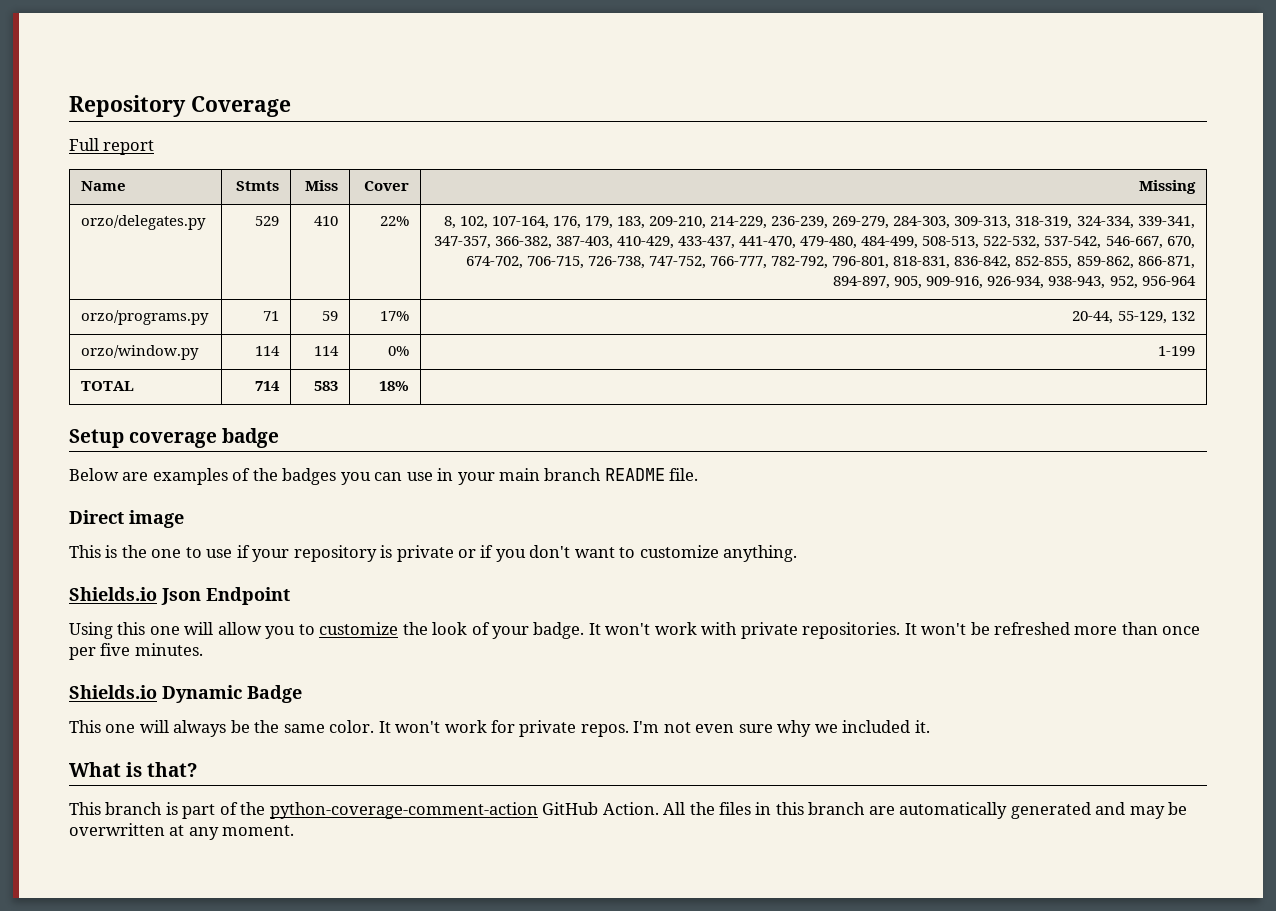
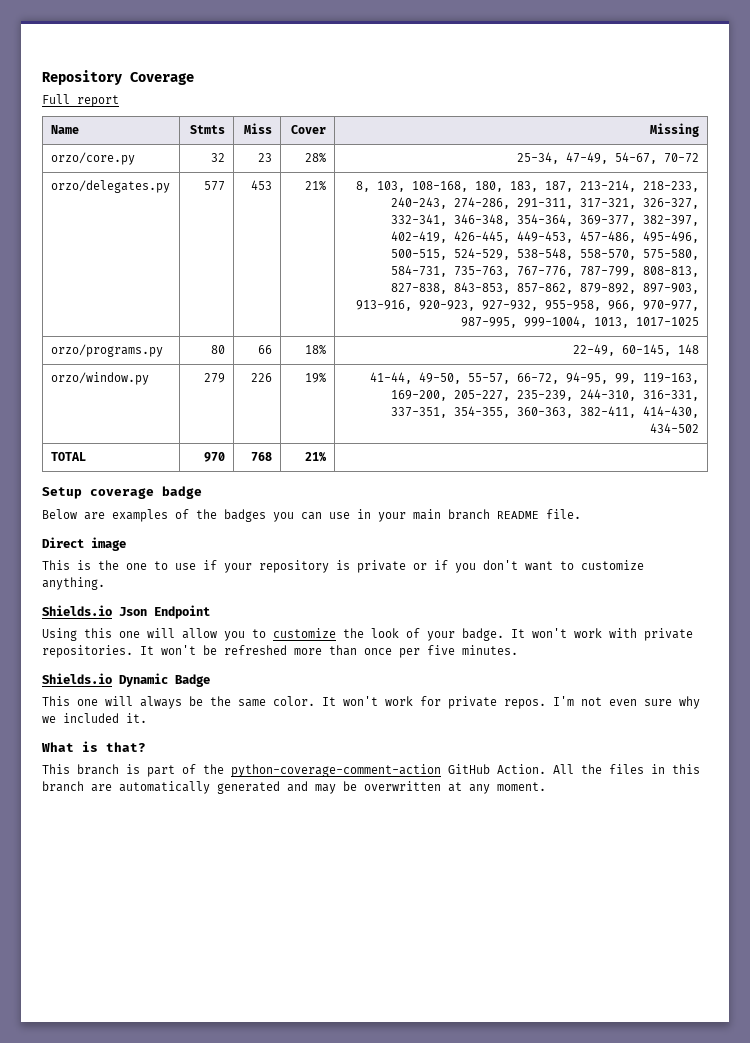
- orzo/delegates.py | 529 | 410 | 22% | 8, 102, 107-164, 176, 179, 183, 209-210, 214-229, 236-239, 269-279, 284-303, 309-313, 318-319, 324-334, 339-341, 347-357, 366-382, 387-403, 410-429, 433-437, 441-470, 479-480, 484-499, 508-513, 522-532, 537-542, 546-667, 670, 674-702, 706-715, 726-738, 747-752, 766-777, 782-792, 796-801, 818-831, 836-842, 852-855, 859-862, 866-871, 894-897, 905, 909-916, 926-934, 938-943, 952, 956-964
- orzo/programs.py | 71 | 59 | 17% | 20-44, 55-129, 132
- orzo/window.py | 114 | 114 | 0% | 1-199
- TOTAL | 714 | 583 | 18% |
+ orzo/core.py | 32 | 23 | 28% | 25-34, 47-49, 54-67, 70-72
+ orzo/delegates.py | 577 | 453 | 21% | 8, 103, 108-168, 180, 183, 187, 213-214, 218-233, 240-243, 274-286, 291-311, 317-321, 326-327, 332-341, 346-348, 354-364, 369-377, 382-397, 402-419, 426-445, 449-453, 457-486, 495-496, 500-515, 524-529, 538-548, 558-570, 575-580, 584-731, 735-763, 767-776, 787-799, 808-813, 827-838, 843-853, 857-862, 879-892, 897-903, 913-916, 920-923, 927-932, 955-958, 966, 970-977, 987-995, 999-1004, 1013, 1017-1025
+ orzo/programs.py | 80 | 66 | 18% | 22-49, 60-145, 148
+ orzo/window.py | 279 | 226 | 19% | 41-44, 49-50, 55-57, 66-72, 94-95, 99, 119-163, 169-200, 205-227, 235-239, 244-310, 316-331, 337-351, 354-355, 360-363, 382-411, 414-430, 434-502
+ TOTAL | 970 | 768 | 21% |

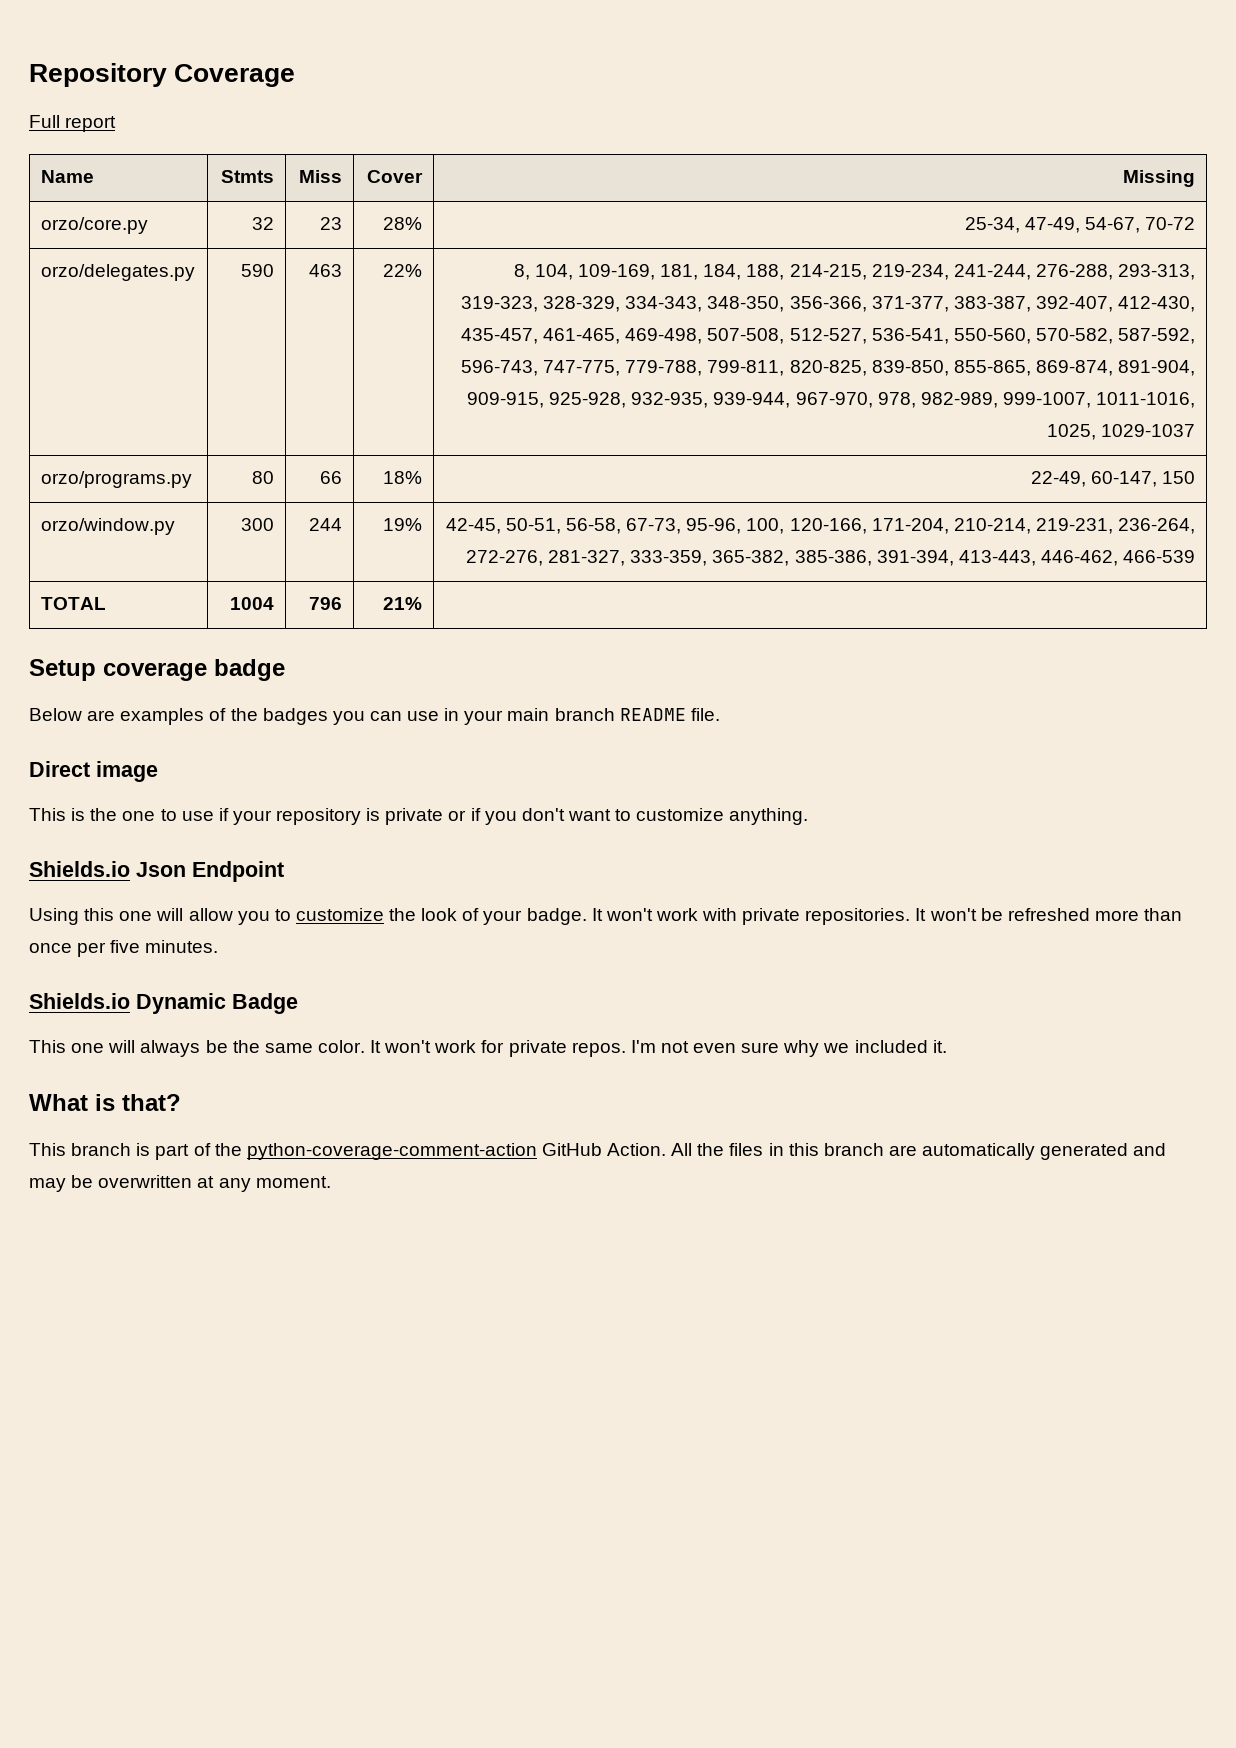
- 577 | 453 | 21% | 8, 103, 108-168, 180, 183, 187, 213-214, 218-233, 240-243, 274-286, 291-311, 317-321, 326-327, 332-341, 346-348, 354-364, 369-377, 382-397, 402-419, 426-445, 449-453, 457-486, 495-496, 500-515, 524-529, 538-548, 558-570, 575-580, 584-731, 735-763, 767-776, 787-799, 808-813, 827-838, 843-853, 857-862, 879-892, 897-903, 913-916, 920-923, 927-932, 955-958, 966, 970-977, 987-995, 999-1004, 1013, 1017-1025
+ 590 | 463 | 22% | 8, 104, 109-169, 181, 184, 188, 214-215, 219-234, 241-244, 276-288, 293-313, 319-323, 328-329, 334-343, 348-350, 356-366, 371-377, 383-387, 392-407, 412-430, 435-457, 461-465, 469-498, 507-508, 512-527, 536-541, 550-560, 570-582, 587-592, 596-743, 747-775, 779-788, 799-811, 820-825, 839-850, 855-865, 869-874, 891-904, 909-915, 925-928, 932-935, 939-944, 967-970, 978, 982-989, 999-1007, 1011-1016, 1025, 1029-1037
- orzo/programs.py | 80 | 66 | 18% | 22-49, 60-145, 148
+ orzo/programs.py | 80 | 66 | 18% | 22-49, 60-147, 150
- orzo/window.py | 279 | 226 | 19% | 41-44, 49-50, 55-57, 66-72, 94-95, 99, 119-163, 169-200, 205-227, 235-239, 244-310, 316-331, 337-351, 354-355, 360-363, 382-411, 414-430, 434-502
+ orzo/window.py | 300 | 244 | 19% | 42-45, 50-51, 56-58, 67-73, 95-96, 100, 120-166, 171-204, 210-214, 219-231, 236-264, 272-276, 281-327, 333-359, 365-382, 385-386, 391-394, 413-443, 446-462, 466-539
- TOTAL | 970 | 768 | 21% |
+ TOTAL | 1004 | 796 | 21% |

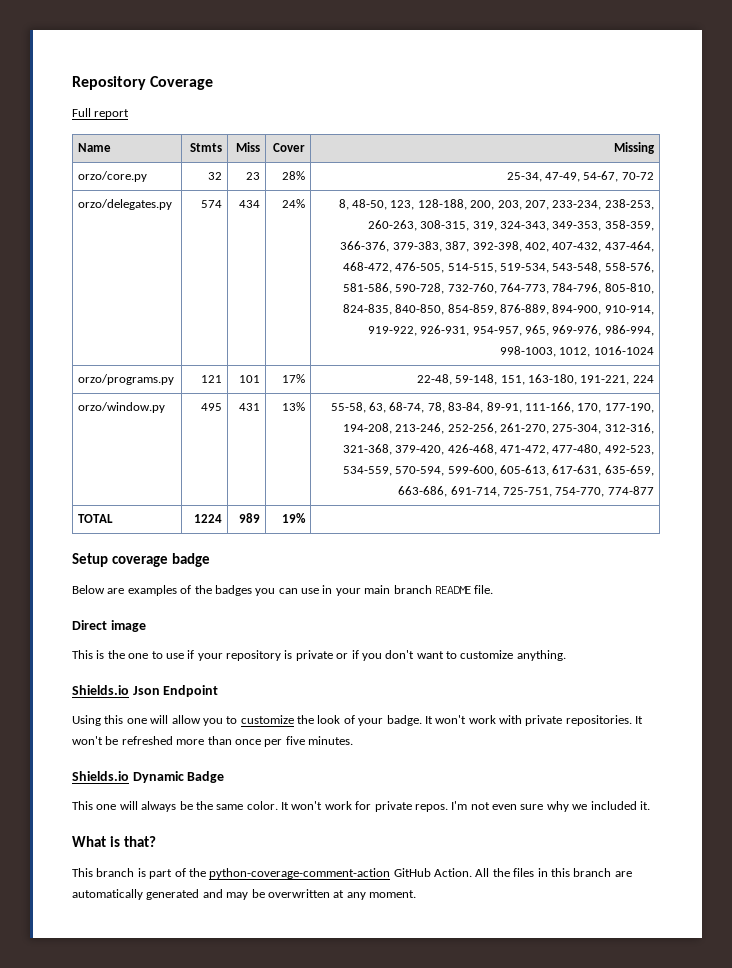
- 590 | 463 | 22% | 8, 104, 109-169, 181, 184, 188, 214-215, 219-234, 241-244, 276-288, 293-313, 319-323, 328-329, 334-343, 348-350, 356-366, 371-377, 383-387, 392-407, 412-430, 435-457, 461-465, 469-498, 507-508, 512-527, 536-541, 550-560, 570-582, 587-592, 596-743, 747-775, 779-788, 799-811, 820-825, 839-850, 855-865, 869-874, 891-904, 909-915, 925-928, 932-935, 939-944, 967-970, 978, 982-989, 999-1007, 1011-1016, 1025, 1029-1037
- orzo/programs.py | 80 | 66 | 18% | 22-49, 60-147, 150
- orzo/window.py | 300 | 244 | 19% | 42-45, 50-51, 56-58, 67-73, 95-96, 100, 120-166, 171-204, 210-214, 219-231, 236-264, 272-276, 281-327, 333-359, 365-382, 385-386, 391-394, 413-443, 446-462, 466-539
- TOTAL | 1004 | 796 | 21% |
+ 574 | 434 | 24% | 8, 48-50, 123, 128-188, 200, 203, 207, 233-234, 238-253, 260-263, 308-315, 319, 324-343, 349-353, 358-359, 366-376, 379-383, 387, 392-398, 402, 407-432, 437-464, 468-472, 476-505, 514-515, 519-534, 543-548, 558-576, 581-586, 590-728, 732-760, 764-773, 784-796, 805-810, 824-835, 840-850, 854-859, 876-889, 894-900, 910-914, 919-922, 926-931, 954-957, 965, 969-976, 986-994, 998-1003, 1012, 1016-1024
+ orzo/programs.py | 121 | 101 | 17% | 22-48, 59-148, 151, 163-180, 191-221, 224
+ orzo/window.py | 495 | 431 | 13% | 55-58, 63, 68-74, 78, 83-84, 89-91, 111-166, 170, 177-190, 194-208, 213-246, 252-256, 261-270, 275-304, 312-316, 321-368, 379-420, 426-468, 471-472, 477-480, 492-523, 534-559, 570-594, 599-600, 605-613, 617-631, 635-659, 663-686, 691-714, 725-751, 754-770, 774-877
+ TOTAL | 1224 | 989 | 19% |

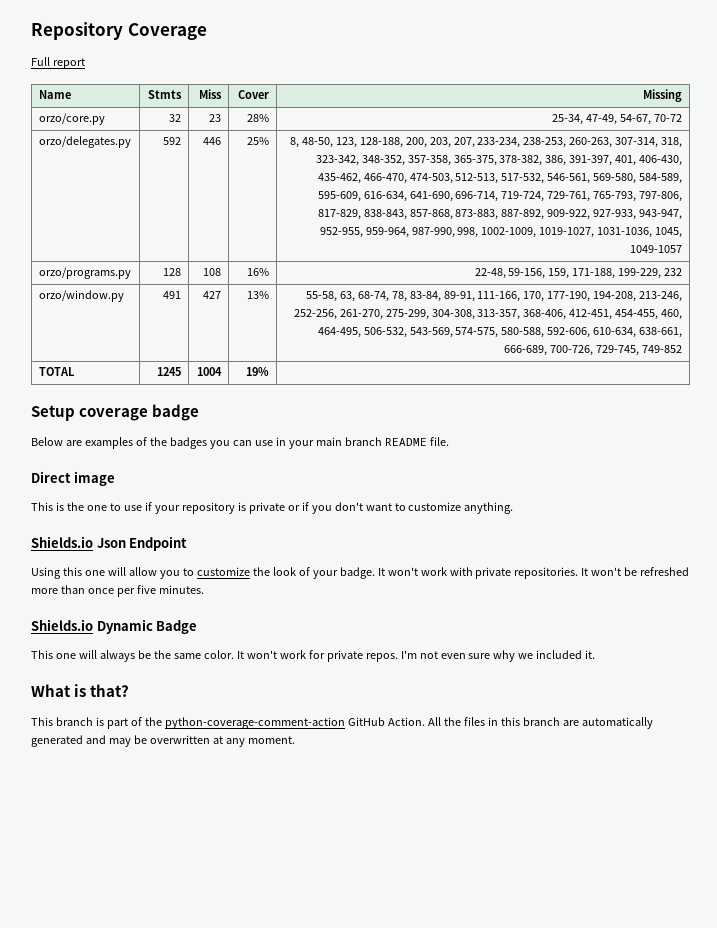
- 574 | 434 | 24%
+ 592 | 446 | 25%
- 8, 48-50, 123, 128-188, 200, 203, 207, 233-234, 238-253, 260-263, 308-315, 319, 324-343, 349-353, 358-359, 366-376, 379-383, 387, 392-398, 402, 407-432, 437-464, 468-472, 476-505, 514-515, 519-534, 543-548, 558-576, 581-586, 590-728, 732-760, 764-773, 784-796, 805-810, 824-835, 840-850, 854-859, 876-889, 894-900, 910-914, 919-922, 926-931, 954-957, 965, 969-976, 986-994, 998-1003, 1012, 1016-1024
- orzo/programs.py | 121 | 101 | 17% | 22-48, 59-148, 151, 163-180, 191-221, 224
+ 8, 48-50, 123, 128-188, 200, 203, 207, 233-234, 238-253, 260-263, 307-314, 318, 323-342, 348-352, 357-358, 365-375, 378-382, 386, 391-397, 401, 406-430, 435-462, 466-470, 474-503, 512-513, 517-532, 546-561, 569-580, 584-589, 595-609, 616-634, 641-690, 696-714, 719-724, 729-761, 765-793, 797-806, 817-829, 838-843, 857-868, 873-883, 887-892, 909-922, 927-933, 943-947, 952-955, 959-964, 987-990, 998, 1002-1009, 1019-1027, 1031-1036, 1045, 1049-1057
+ orzo/programs.py | 128 | 108 | 16% | 22-48, 59-156, 159, 171-188, 199-229, 232
- orzo/window.py | 495 | 431 | 13% | 55-58, 63, 68-74, 78, 83-84, 89-91, 111-166, 170, 177-190, 194-208, 213-246, 252-256, 261-270, 275-304, 312-316, 321-368, 379-420, 426-468, 471-472, 477-480, 492-523, 534-559, 570-594, 599-600, 605-613, 617-631, 635-659, 663-686, 691-714, 725-751, 754-770, 774-877
+ orzo/window.py | 491 | 427 | 13% | 55-58, 63, 68-74, 78, 83-84, 89-91, 111-166, 170, 177-190, 194-208, 213-246, 252-256, 261-270, 275-299, 304-308, 313-357, 368-406, 412-451, 454-455, 460, 464-495, 506-532, 543-569, 574-575, 580-588, 592-606, 610-634, 638-661, 666-689, 700-726, 729-745, 749-852
- TOTAL | 1224 | 989 | 19% |
+ TOTAL | 1245 | 1004 | 19% |

